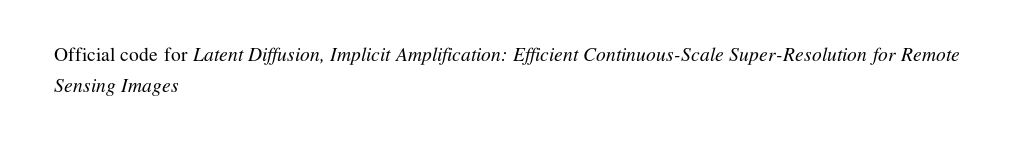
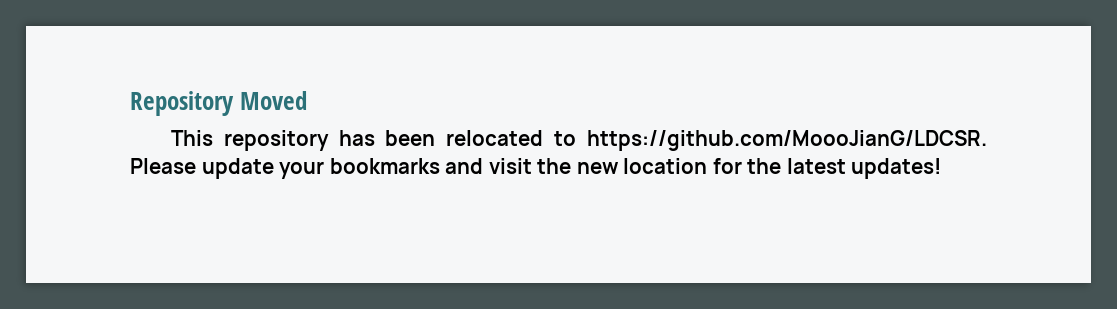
- Official code for Latent Diffusion, Implicit Amplification: Efficient Continuous-Scale Super-Resolution for Remote Sensing Images
+ Repository Moved
+ This repository has been relocated to https://github.com/MoooJianG/LDCSR. Please update your bookmarks and visit the new location for the latest updates!

